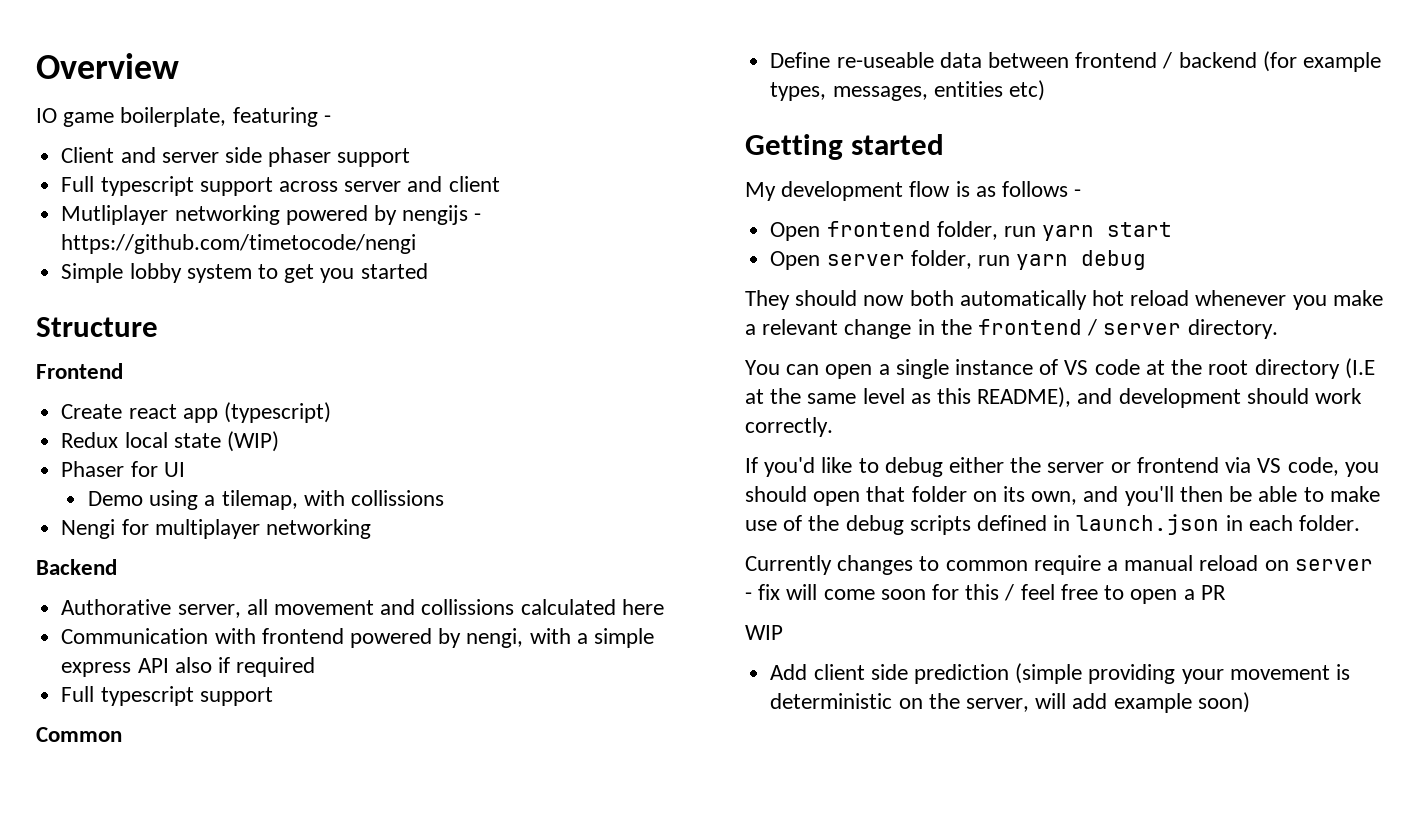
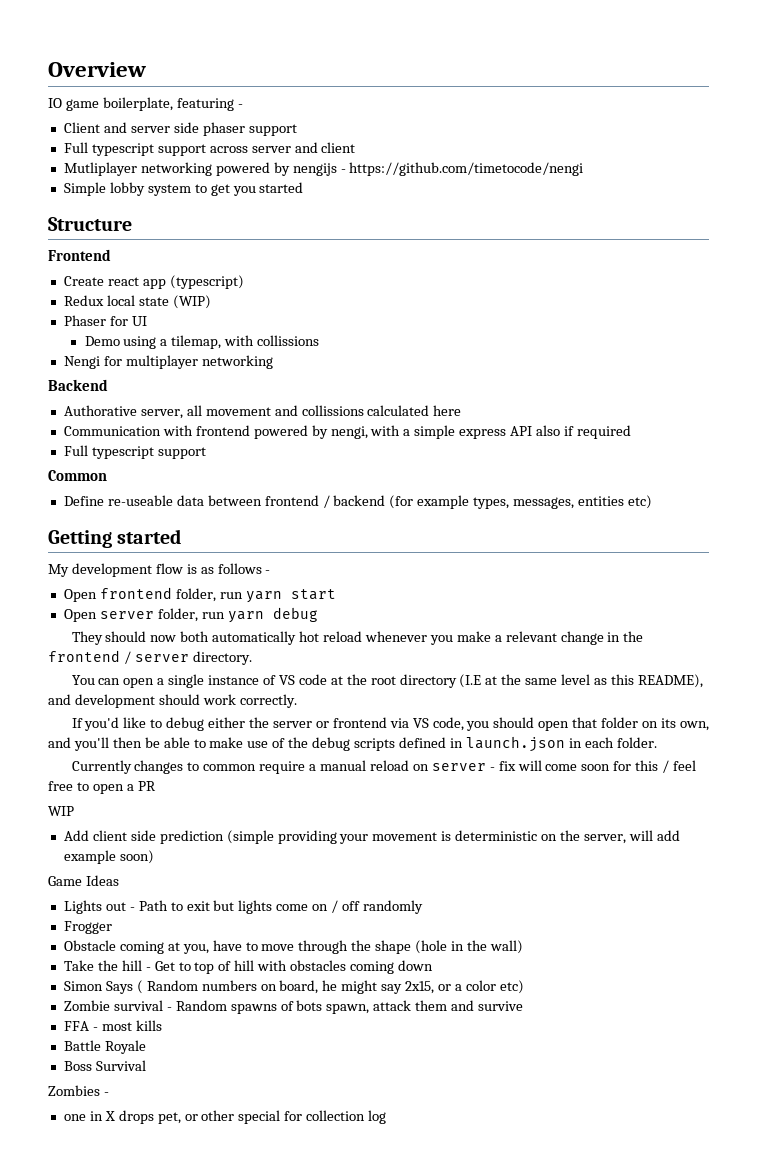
+ Game Ideas
+ Lights out - Path to exit but lights come on / off randomly
+ Frogger
+ Obstacle coming at you, have to move through the shape (hole in the wall)
+ Take the hill - Get to top of hill with obstacles coming down
+ Simon Says ( Random numbers on board, he might say 2x15, or a color etc)
+ Zombie survival - Random spawns of bots spawn, attack them and survive
+ FFA - most kills
+ Battle Royale
+ Boss Survival
+ Zombies -
+ one in X drops pet, or other special for collection log

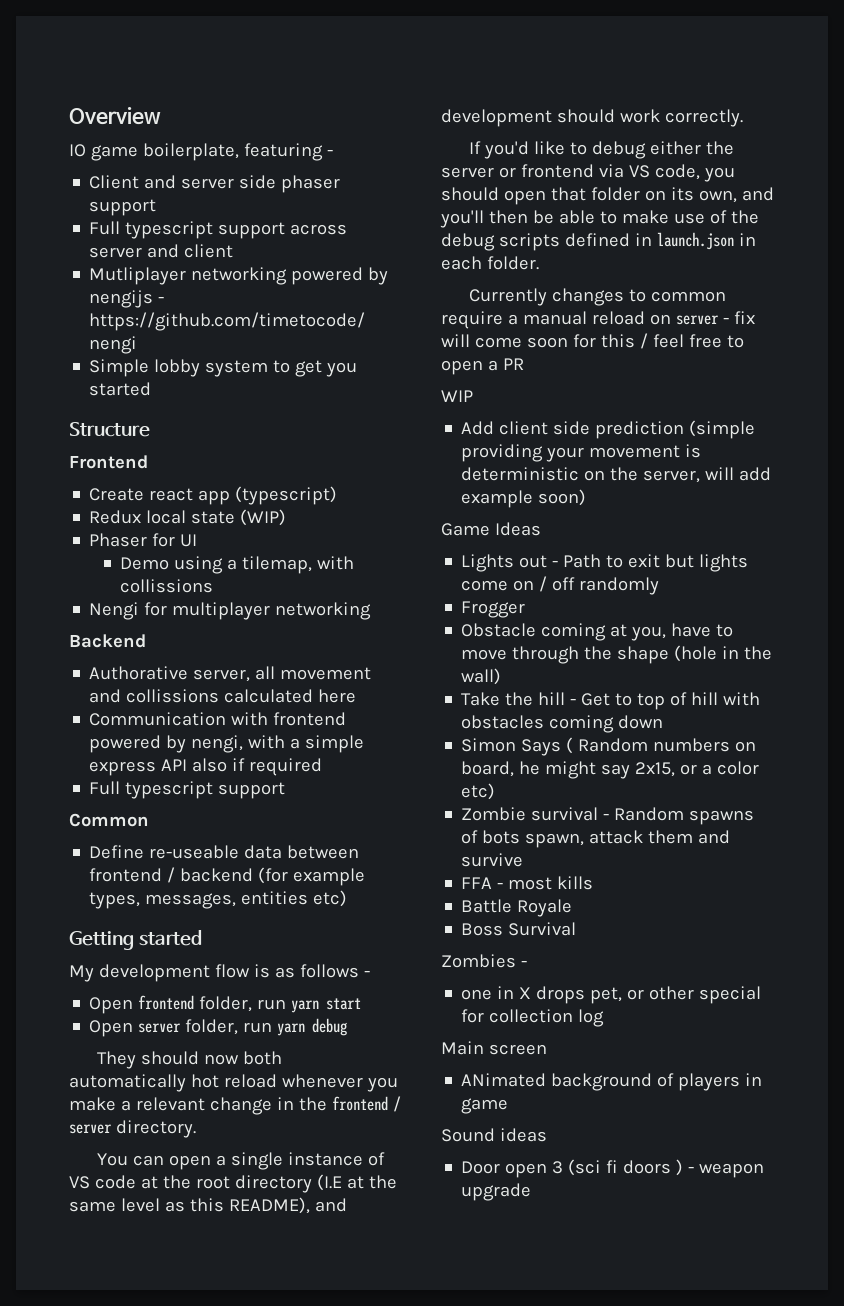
+ Main screen
+ ANimated background of players in game
+ Sound ideas
+ Door open 3 (sci fi doors ) - weapon upgrade

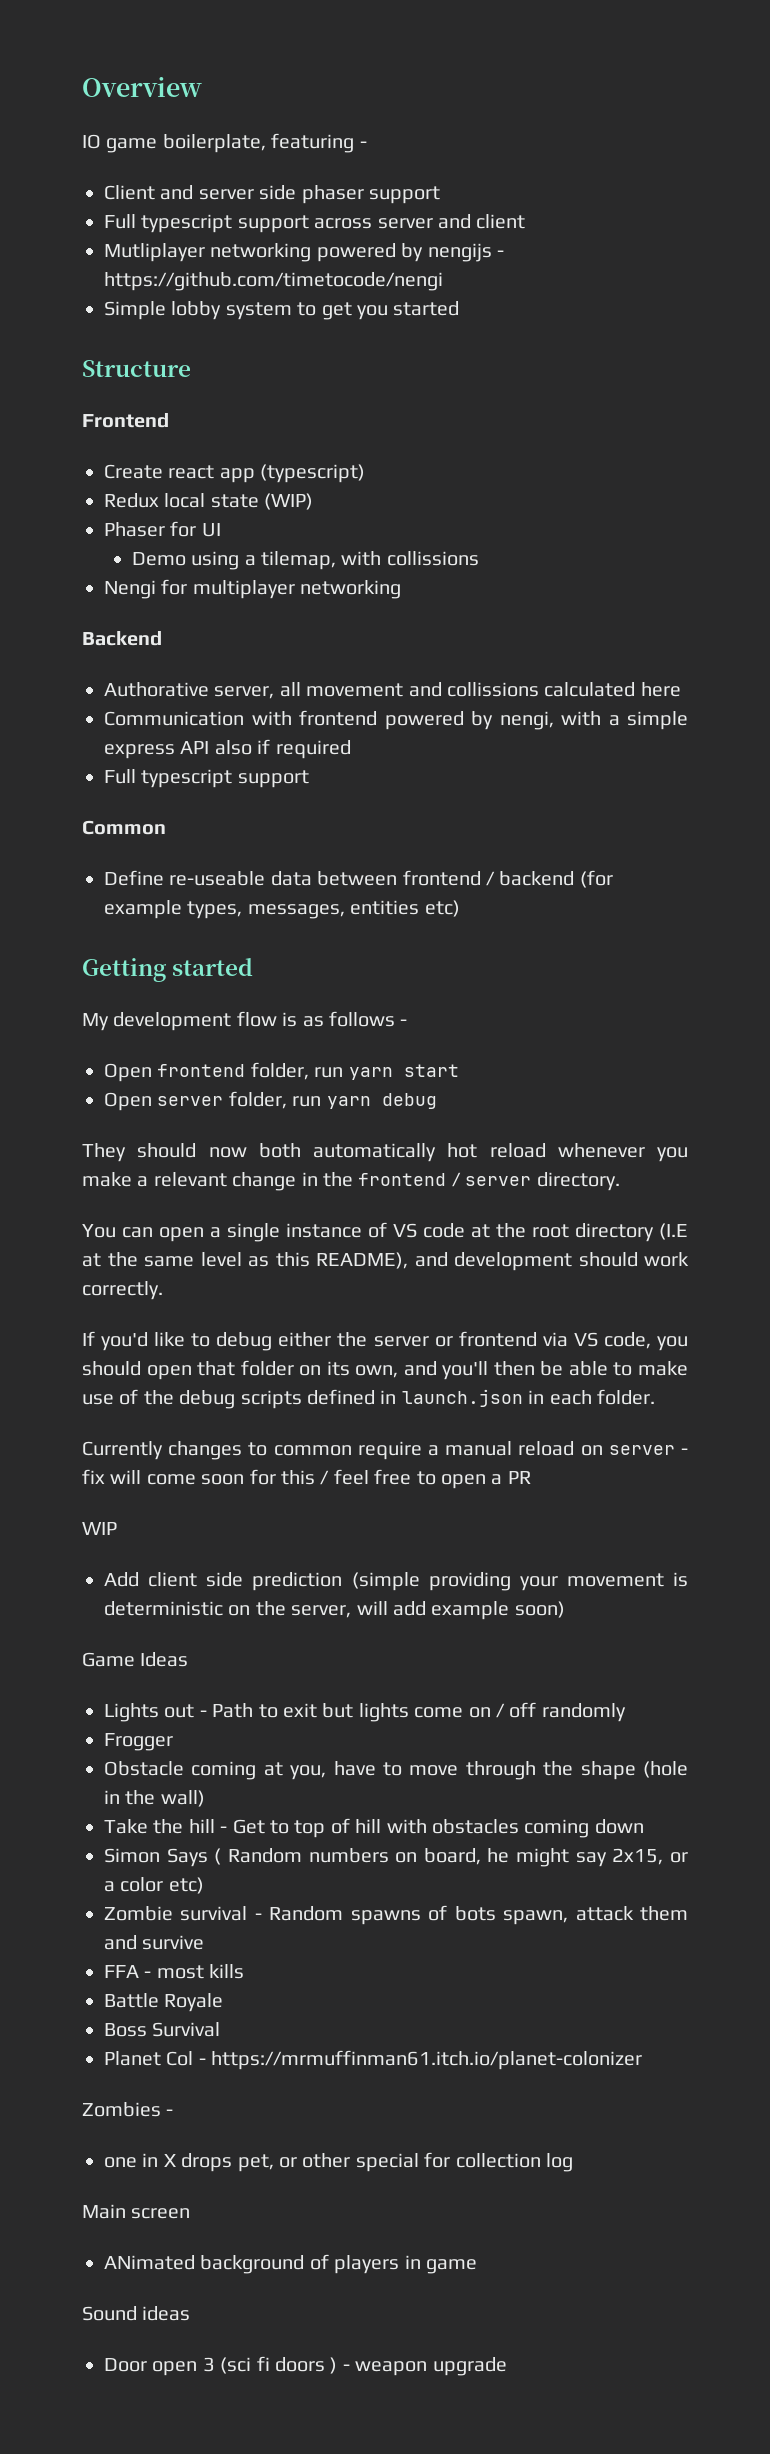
+ Planet Col - https://mrmuffinman61.itch.io/planet-colonizer

